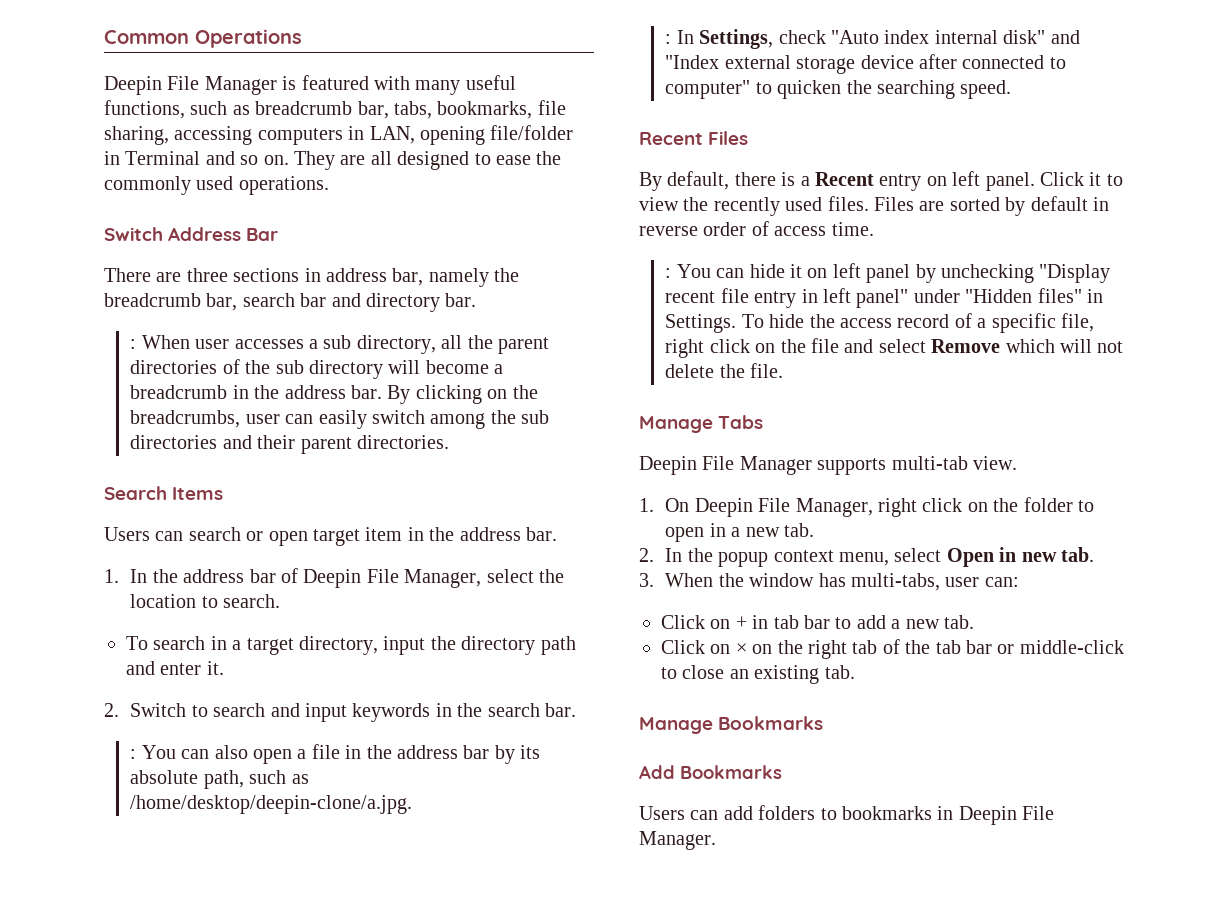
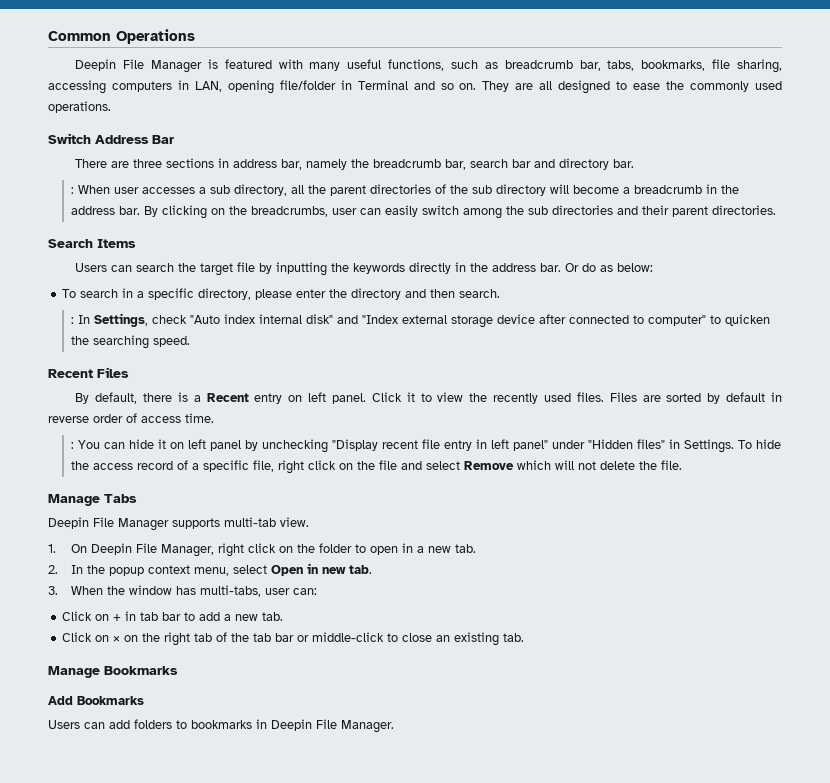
- Users can search or open target item in the address bar.
- 1. In the address bar of Deepin File Manager, select the location to search.
- To search in a target directory, input the directory path and enter it.
- 2. Switch to search and input keywords in the search bar.
- : You can also open a file in the address bar by its absolute path, such as /home/desktop/deepin-clone/a.jpg.
+ Users can search the target file by inputting the keywords directly in the address bar. Or do as below:
+ To search in a specific directory, please enter the directory and then search.

